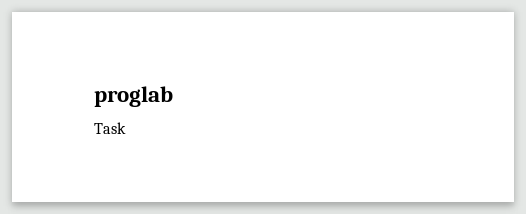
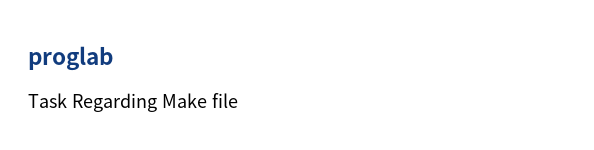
- Task
+ Task Regarding Make file

